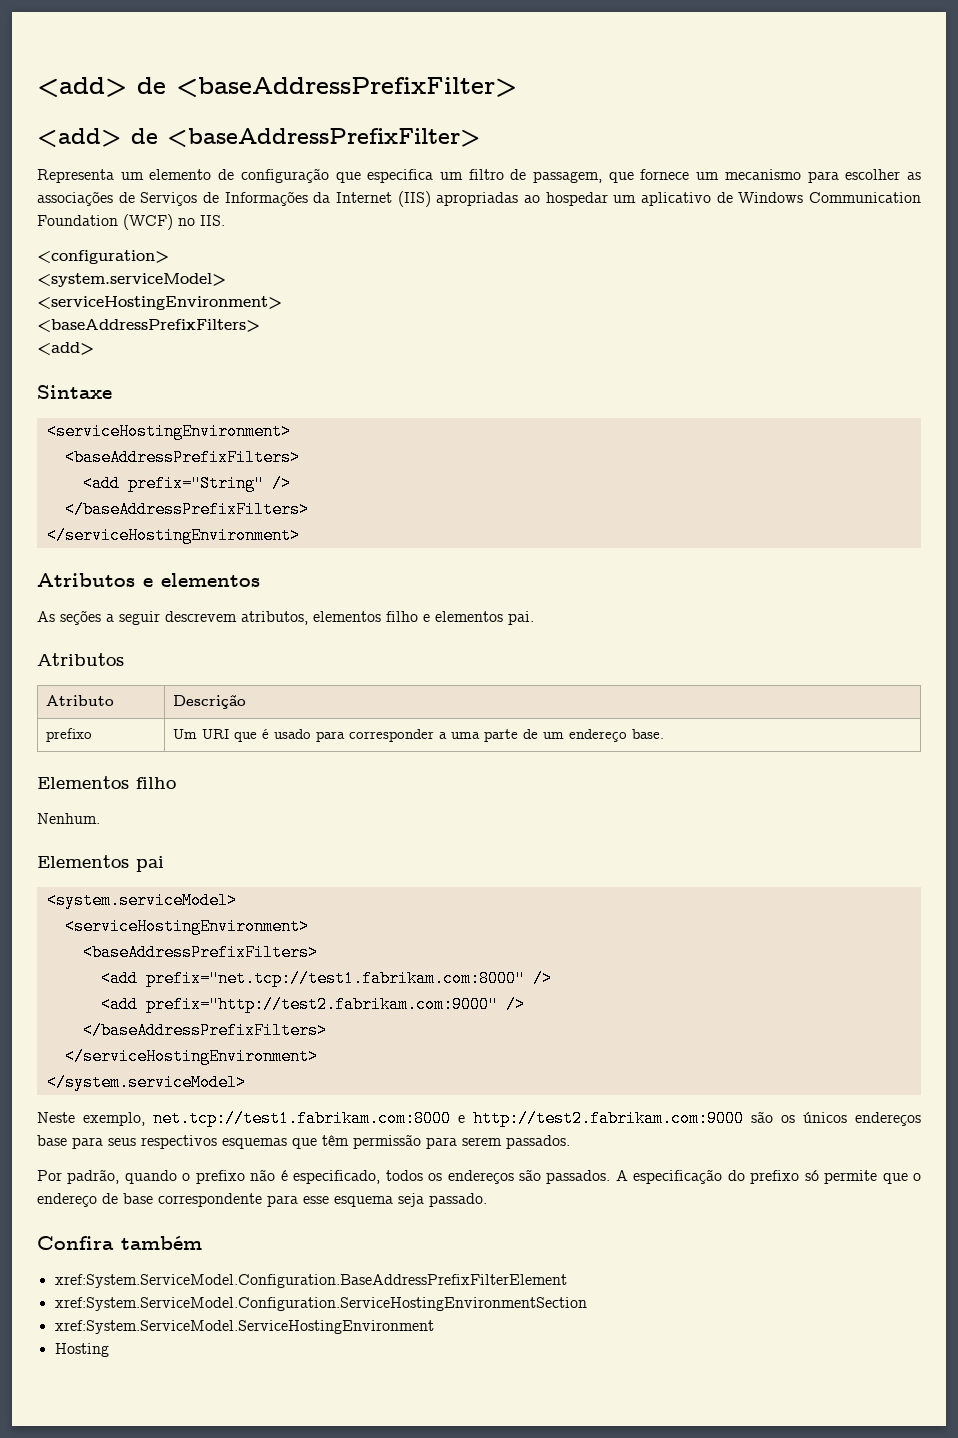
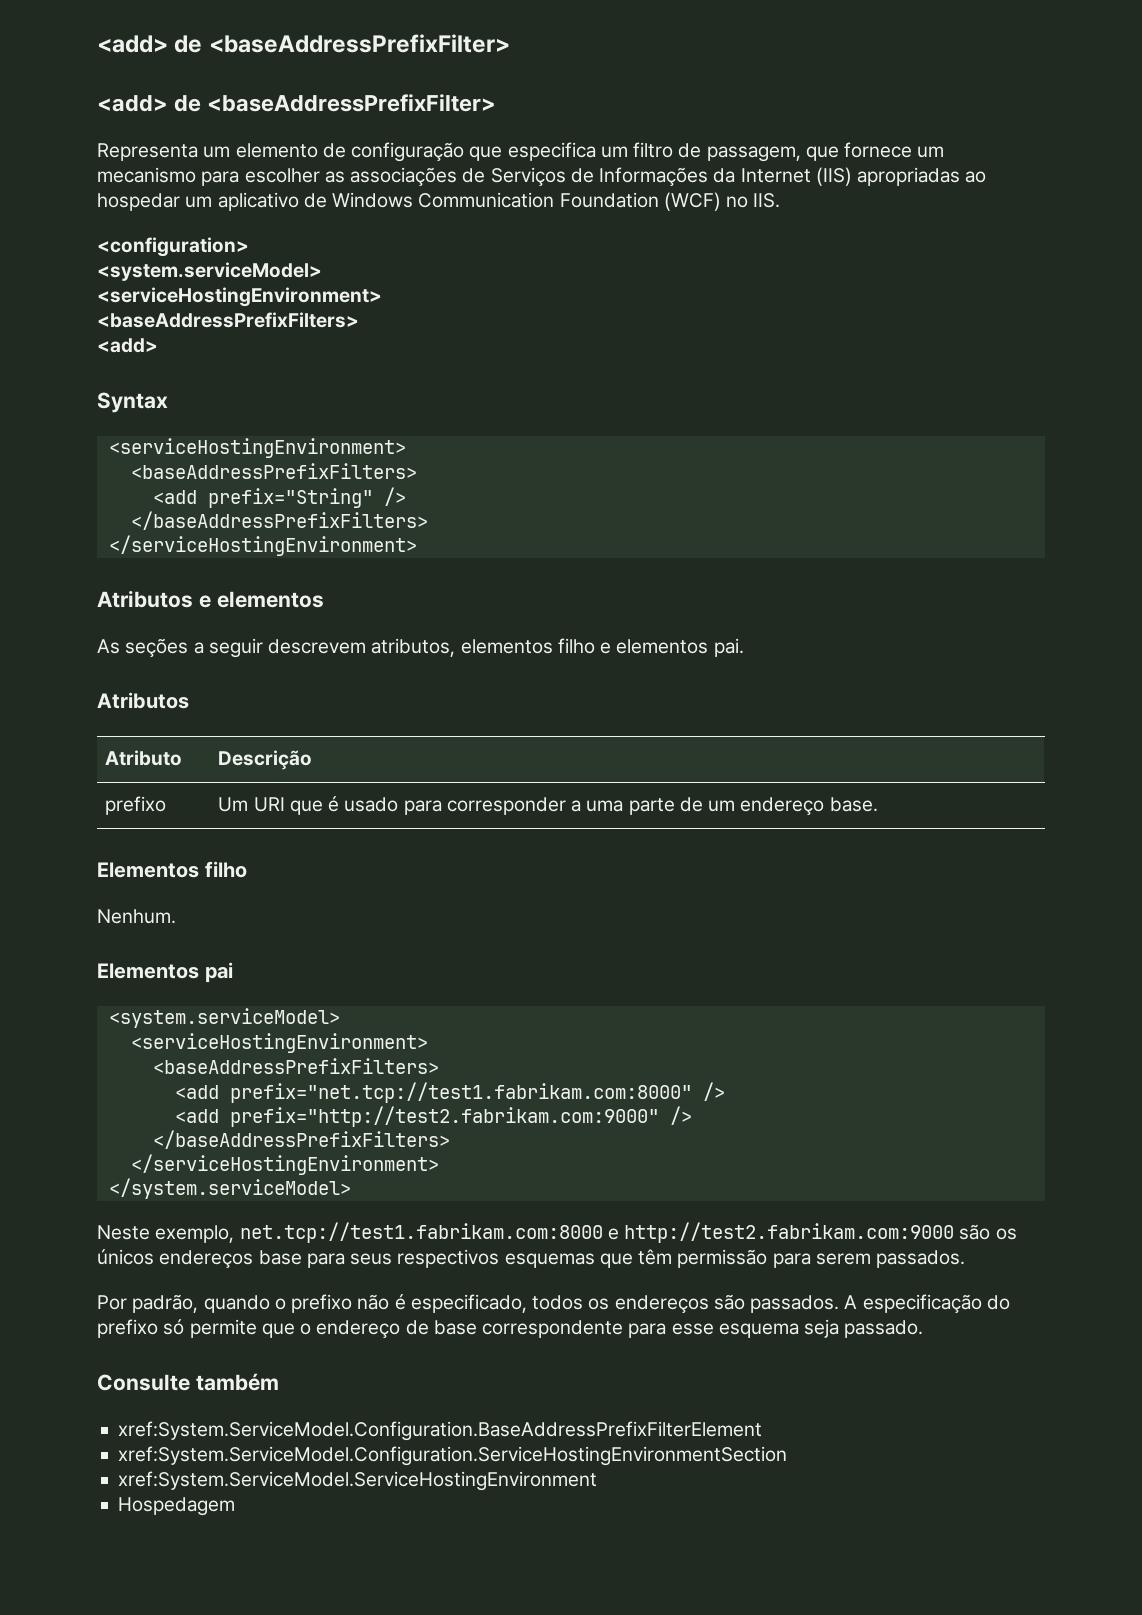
- Sintaxe
+ Syntax
- Confira também
+ Consulte também
- Hosting
+ Hospedagem

